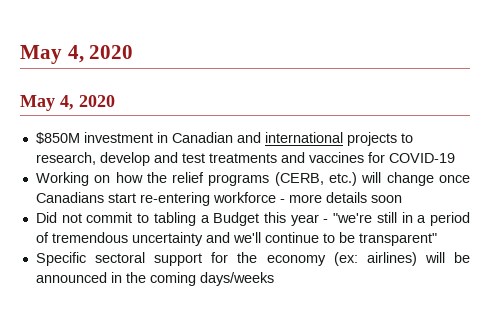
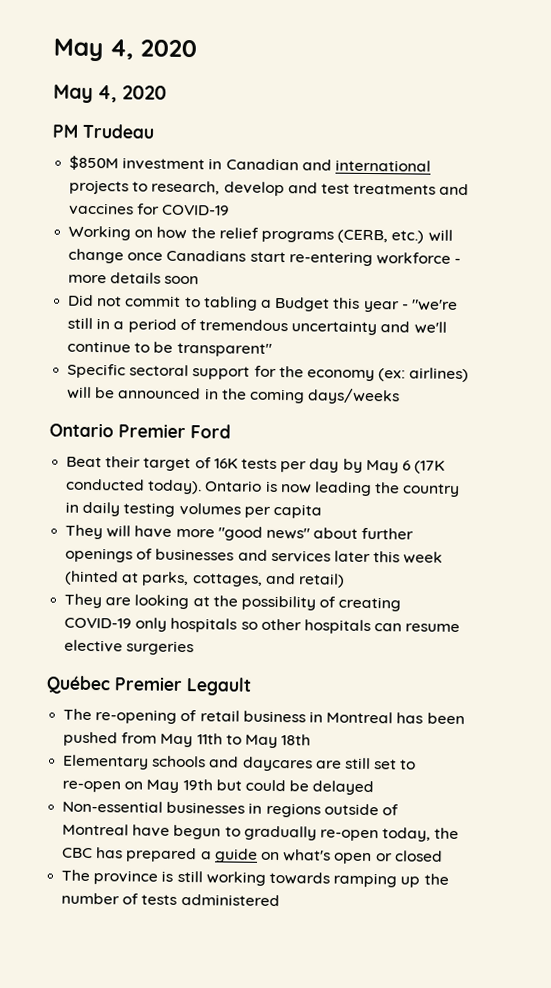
+ PM Trudeau
+ Ontario Premier Ford
+ Beat their target of 16K tests per day by May 6 (17K conducted today). Ontario is now leading the country in daily testing volumes per capita
+ They will have more "good news" about further openings of businesses and services later this week (hinted at parks, cottages, and retail)
+ They are looking at the possibility of creating COVID-19 only hospitals so other hospitals can resume elective surgeries
+ Québec Premier Legault
+ The re-opening of retail business in Montreal has been pushed from May 11th to May 18th
+ Elementary schools and daycares are still set to re-open on May 19th but could be delayed
+ Non-essential businesses in regions outside of Montreal have begun to gradually re-open today, the CBC has prepared a guide on what's open or closed
+ The province is still working towards ramping up the number of tests administered

